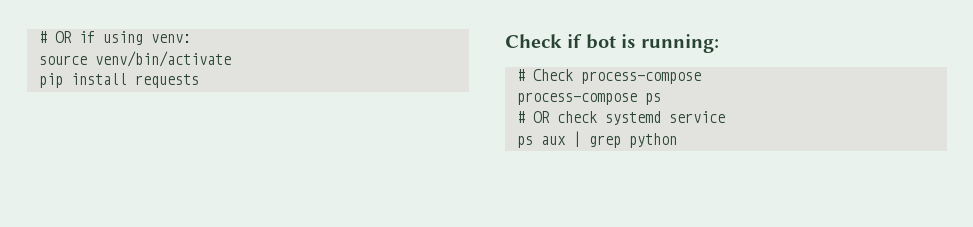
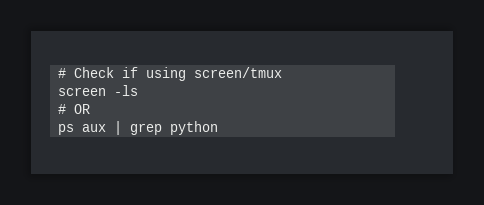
- # OR if using venv:
- source venv/bin/activate
- pip install requests
- Check if bot is running:
- # Check process-compose
- process-compose ps
- # OR check systemd service
+ # Check if using screen/tmux
+ screen -ls
+ # OR

